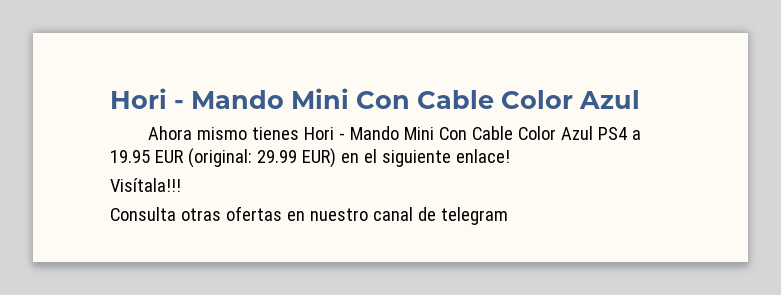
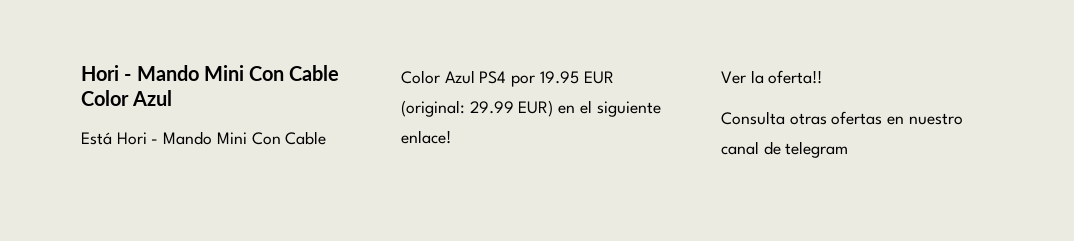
- Ahora mismo tienes Hori - Mando Mini Con Cable Color Azul PS4 a 19.95 EUR (original: 29.99 EUR) en el siguiente enlace!
+ Está Hori - Mando Mini Con Cable Color Azul PS4 por 19.95 EUR (original: 29.99 EUR) en el siguiente enlace!
- Visítala!!!
+ Ver la oferta!!

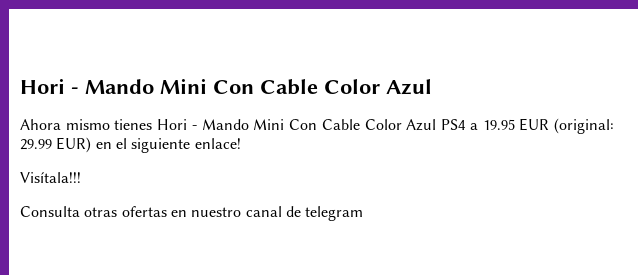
- Está Hori - Mando Mini Con Cable Color Azul PS4 por 19.95 EUR (original: 29.99 EUR) en el siguiente enlace!
+ Ahora mismo tienes Hori - Mando Mini Con Cable Color Azul PS4 a 19.95 EUR (original: 29.99 EUR) en el siguiente enlace!
- Ver la oferta!!
+ Visítala!!!

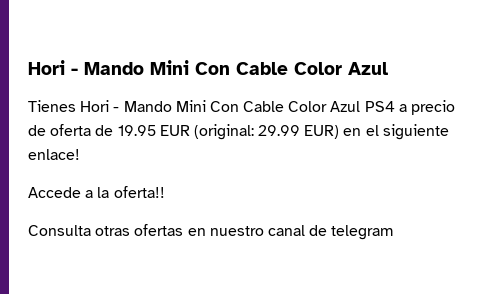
- Ahora mismo tienes Hori - Mando Mini Con Cable Color Azul PS4 a 19.95 EUR (original: 29.99 EUR) en el siguiente enlace!
+ Tienes Hori - Mando Mini Con Cable Color Azul PS4 a precio de oferta de 19.95 EUR (original: 29.99 EUR) en el siguiente enlace!
- Visítala!!!
+ Accede a la oferta!!

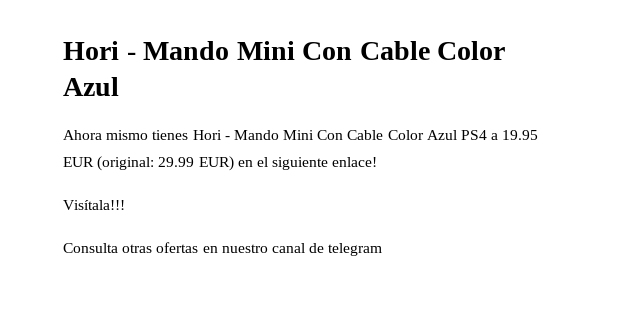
- Tienes Hori - Mando Mini Con Cable Color Azul PS4 a precio de oferta de 19.95 EUR (original: 29.99 EUR) en el siguiente enlace!
+ Ahora mismo tienes Hori - Mando Mini Con Cable Color Azul PS4 a 19.95 EUR (original: 29.99 EUR) en el siguiente enlace!
- Accede a la oferta!!
+ Visítala!!!

